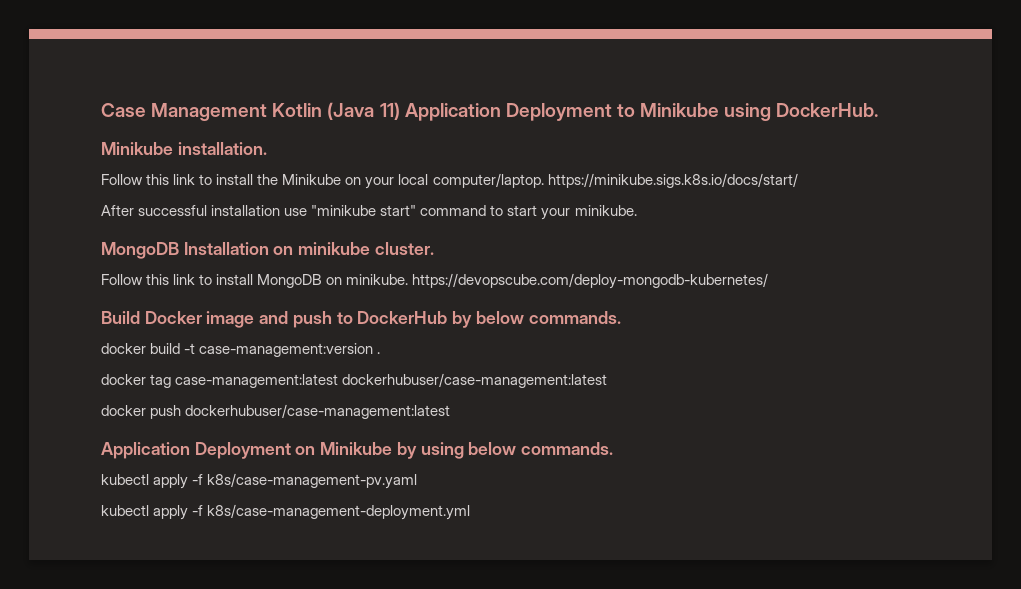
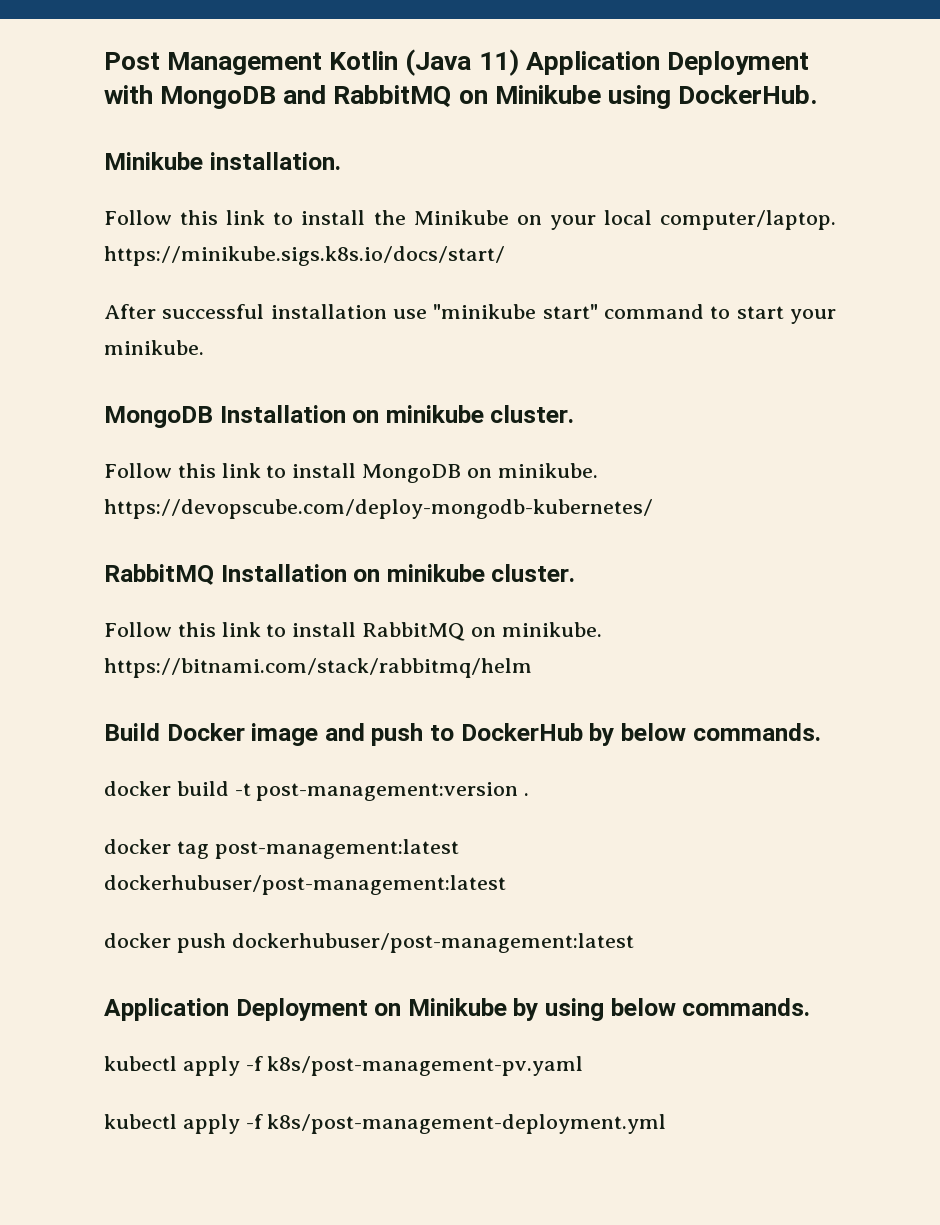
- Case Management Kotlin (Java 11) Application Deployment to Minikube using DockerHub.
+ Post Management Kotlin (Java 11) Application Deployment with MongoDB and RabbitMQ on Minikube using DockerHub.
+ RabbitMQ Installation on minikube cluster.
+ Follow this link to install RabbitMQ on minikube. https://bitnami.com/stack/rabbitmq/helm
- docker build -t case-management:version .
+ docker build -t post-management:version .
- docker tag case-management:latest dockerhubuser/case-management:latest
+ docker tag post-management:latest dockerhubuser/post-management:latest
- docker push dockerhubuser/case-management:latest
+ docker push dockerhubuser/post-management:latest
- kubectl apply -f k8s/case-management-pv.yaml
- kubectl apply -f k8s/case-management-deployment.yml
+ kubectl apply -f k8s/post-management-pv.yaml
+ kubectl apply -f k8s/post-management-deployment.yml

